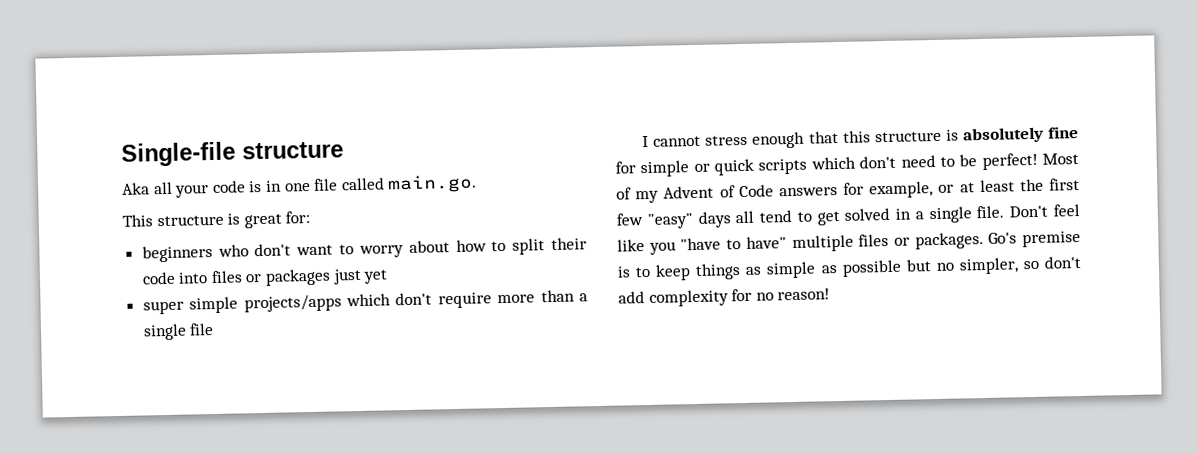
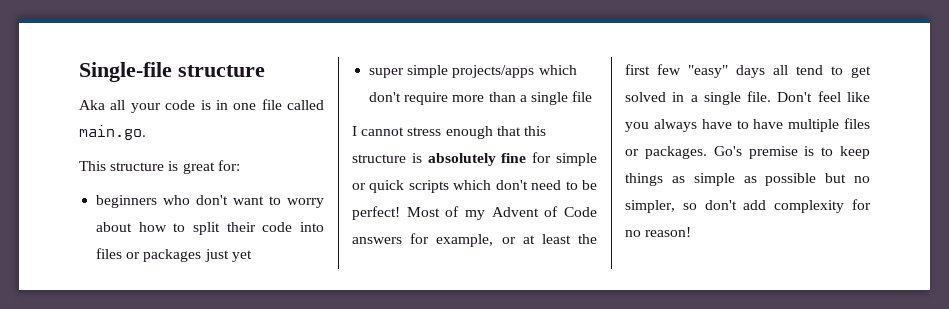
- Don't feel like you "have to have" multiple files or packages.
+ Don't feel like you always have to have multiple files or packages.

